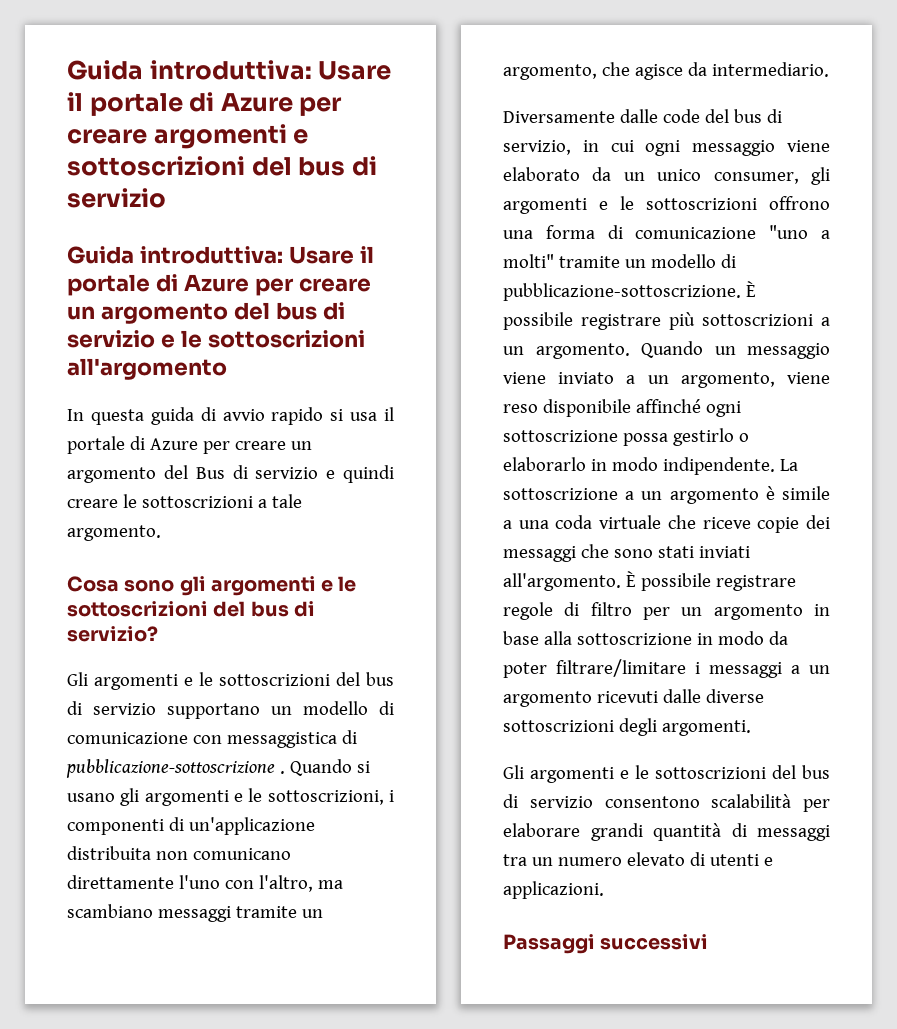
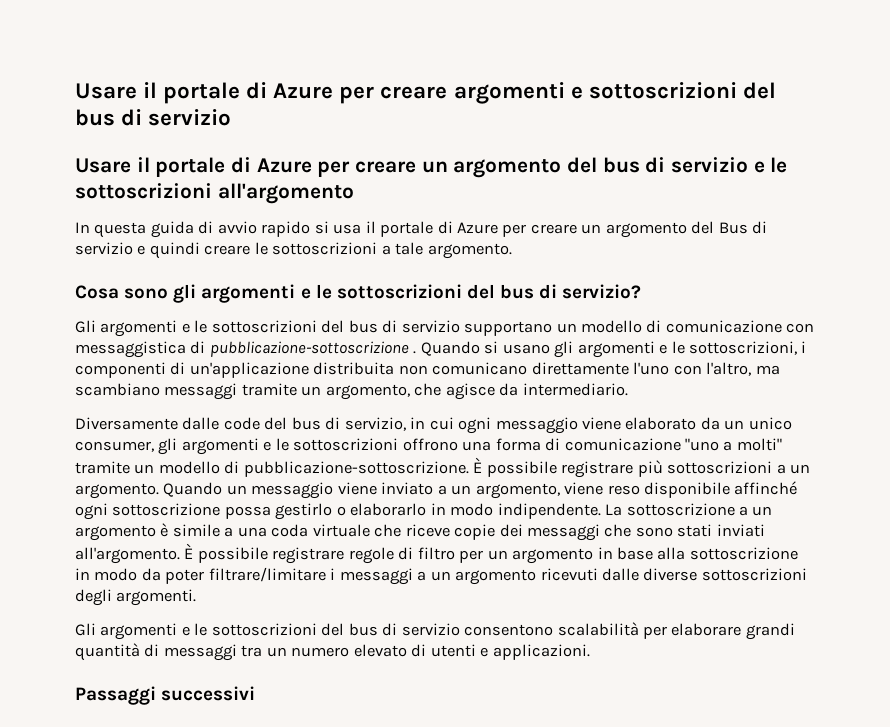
- Guida introduttiva: Usare il portale di Azure per creare argomenti e sottoscrizioni del bus di servizio
+ Usare il portale di Azure per creare argomenti e sottoscrizioni del bus di servizio
- Guida introduttiva: Usare il portale di Azure per creare un argomento del bus di servizio e le sottoscrizioni all'argomento
+ Usare il portale di Azure per creare un argomento del bus di servizio e le sottoscrizioni all'argomento

